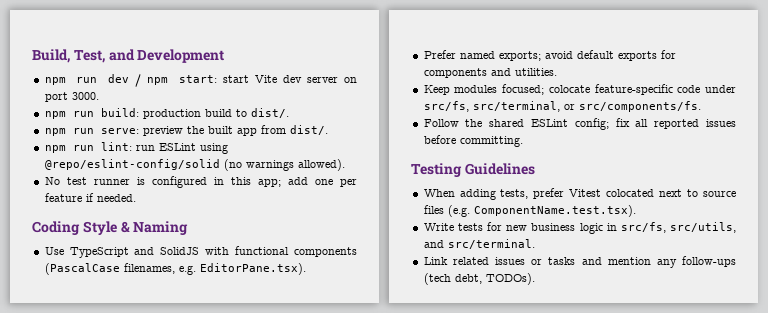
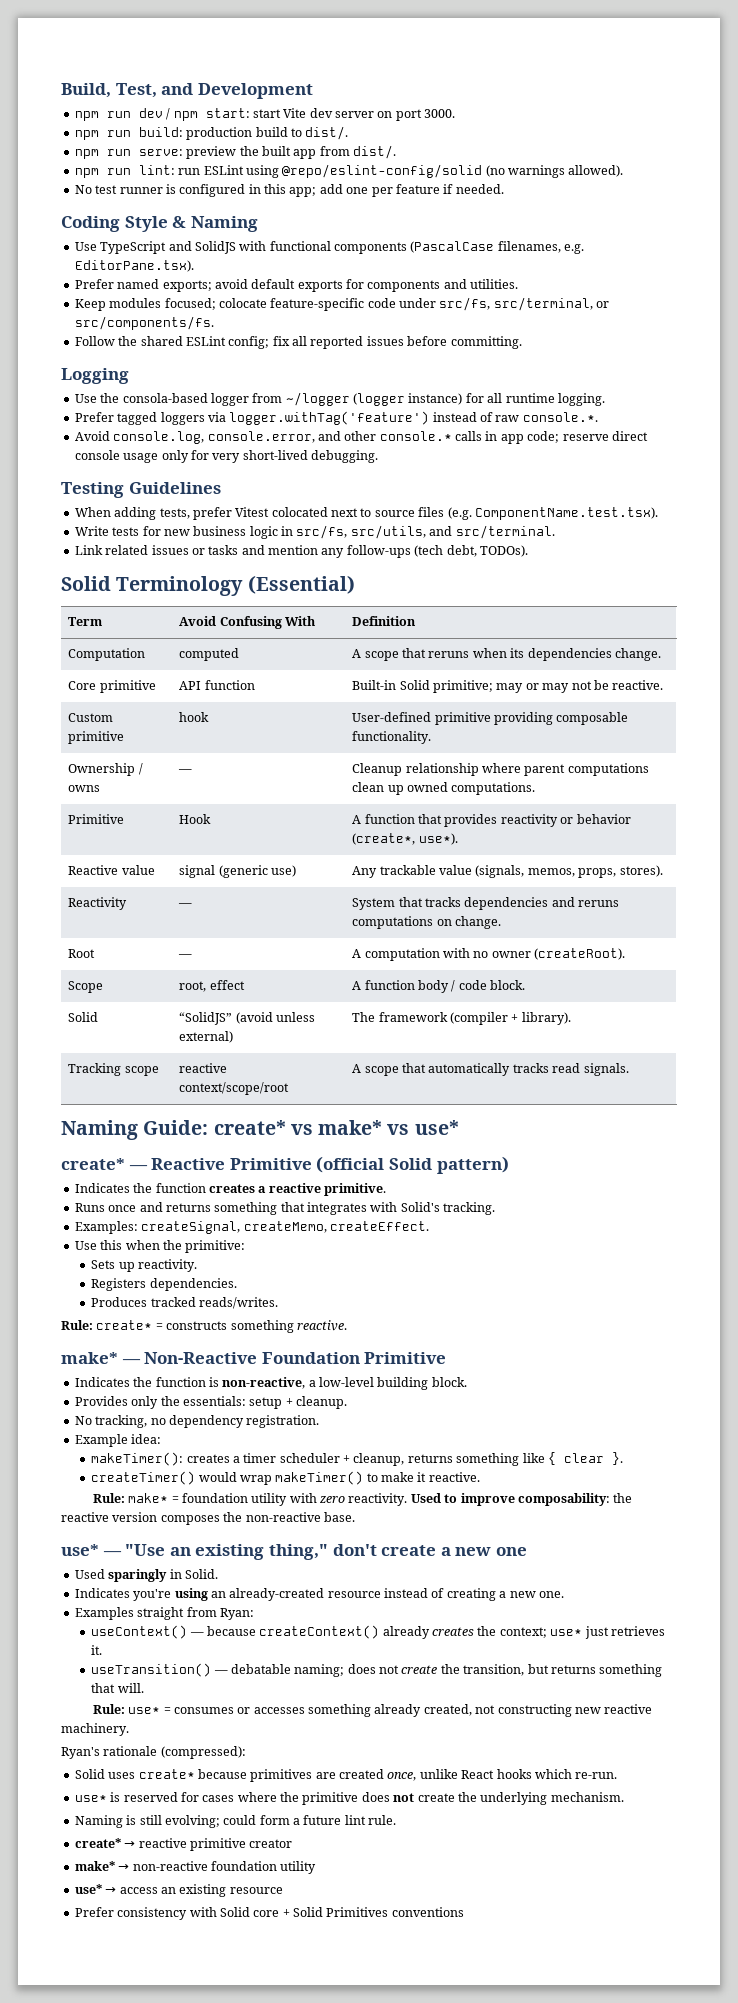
+ Logging
+ Use the consola-based logger from ~/logger (logger instance) for all runtime logging.
+ Prefer tagged loggers via logger.withTag('feature') instead of raw console.*.
+ Avoid console.log, console.error, and other console.* calls in app code; reserve direct console usage only for very short-lived debugging.
+ Solid Terminology (Essential)
+ Term | Avoid Confusing With | Definition
+ Computation | computed | A scope that reruns when its dependencies change.
+ Core primitive | API function | Built-in Solid primitive; may or may not be reactive.
+ Custom primitive | hook | User-defined primitive providing composable functionality.
+ Ownership / owns | — | Cleanup relationship where parent computations clean up owned computations.
+ Primitive | Hook | A function that provides reactivity or behavior (create*, use*).
+ Reactive value | signal (generic use) | Any trackable value (signals, memos, props, stores).
+ Reactivity | — | System that tracks dependencies and reruns computations on change.
+ Root | — | A computation with no owner (createRoot).
+ Scope | root, effect | A function body / code block.
+ Solid | “SolidJS” (avoid unless external) | The framework (compiler + library).
+ Tracking scope | reactive context/scope/root | A scope that automatically tracks read signals.
+ Naming Guide: create* vs make* vs use*
+ create* — Reactive Primitive (official Solid pattern)
+ Indicates the function creates a reactive primitive.
+ Runs once and returns something that integrates with Solid's tracking.
+ Examples: createSignal, createMemo, createEffect.
+ Use this when the primitive:
+ Sets up reactivity.
+ Registers dependencies.
+ Produces tracked reads/writes.
+ Rule: create* = constructs something reactive.
+ make* — Non-Reactive Foundation Primitive
+ Indicates the function is non-reactive, a low-level building block.
+ Provides only the essentials: setup + cleanup.
+ No tracking, no dependency registration.
+ Example idea:
+ makeTimer(): creates a timer scheduler + cleanup, returns something like { clear }.
+ createTimer() would wrap makeTimer() to make it reactive.
+ Rule: make* = foundation utility with zero reactivity. Used to improve composability: the reactive version composes the non-reactive base.
+ use* — "Use an existing thing," don't create a new one
+ Used sparingly in Solid.
+ Indicates you're using an already-created resource instead of creating a new one.
+ Examples straight from Ryan:
+ useContext() — because createContext() already creates the context; use* just retrieves it.
+ useTransition() — debatable naming; does not create the transition, but returns something that will.
+ Rule: use* = consumes or accesses something already created, not constructing new reactive machinery.
+ Ryan's rationale (compressed):
+ Solid uses create* because primitives are created once, unlike React hooks which re-run.
+ use* is reserved for cases where the primitive does not create the underlying mechanism.
+ Naming is still evolving; could form a future lint rule.
+ create* → reactive primitive creator
+ make* → non-reactive foundation utility
+ use* → access an existing resource
+ Prefer consistency with Solid core + Solid Primitives conventions

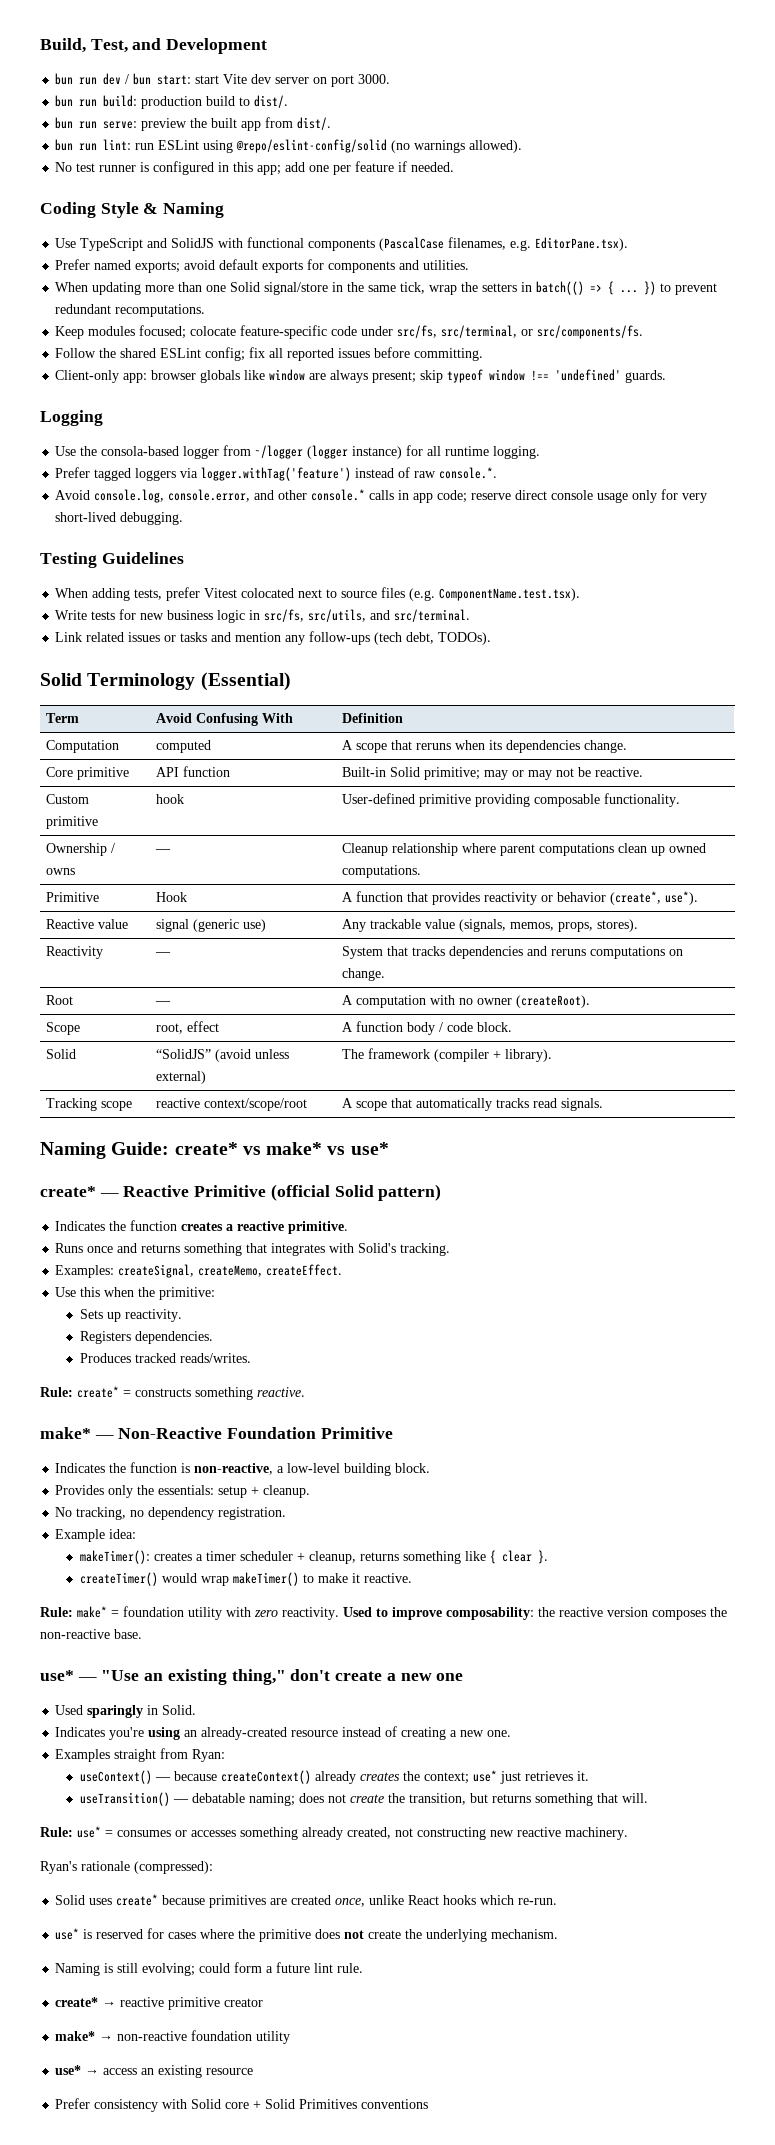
- npm run dev / npm start: start Vite dev server on port 3000.
+ bun run dev / bun start: start Vite dev server on port 3000.
- npm run build: production build to dist/.
+ bun run build: production build to dist/.
- npm run serve: preview the built app from dist/.
+ bun run serve: preview the built app from dist/.
- npm run lint: run ESLint using @repo/eslint-config/solid (no warnings allowed).
+ bun run lint: run ESLint using @repo/eslint-config/solid (no warnings allowed).
+ When updating more than one Solid signal/store in the same tick, wrap the setters in batch(() => { ... }) to prevent redundant recomputations.
+ Client-only app: browser globals like window are always present; skip typeof window !== 'undefined' guards.

